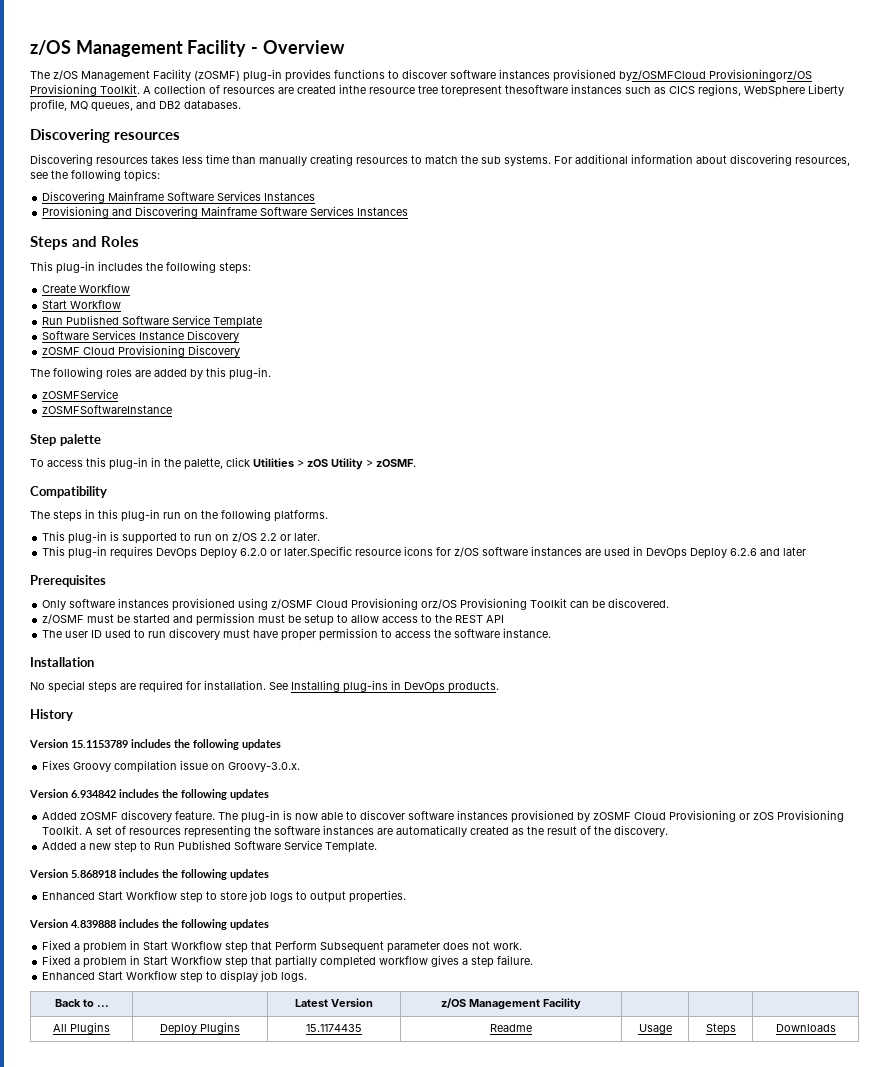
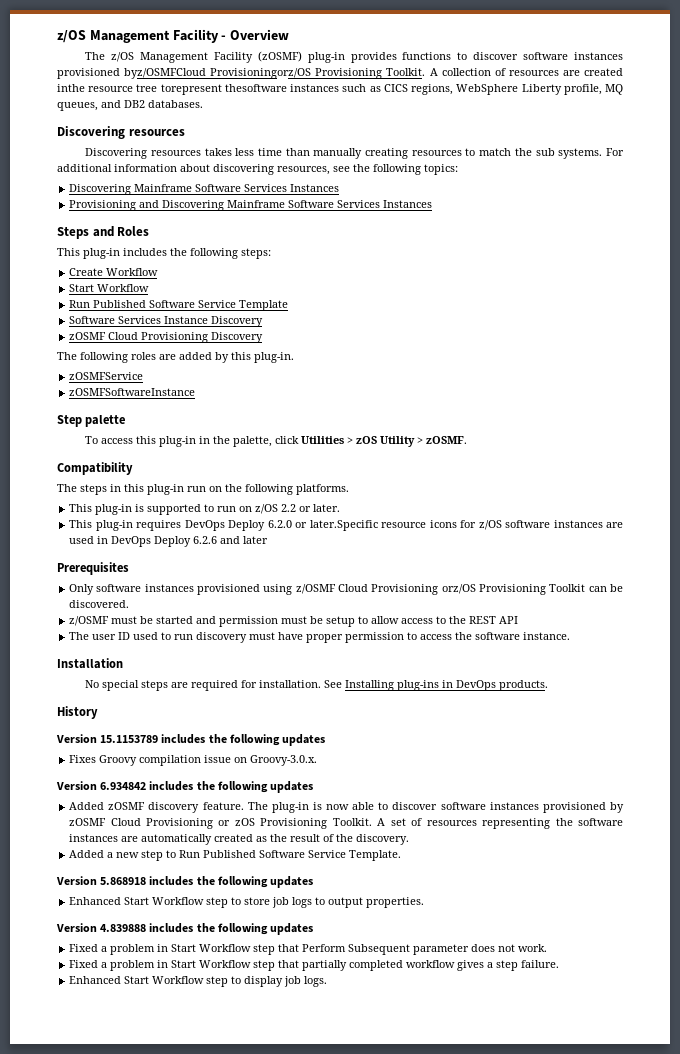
- Back to ... | | Latest Version | z/OS Management Facility | | |
- All Plugins | Deploy Plugins | 15.1174435 | Readme | Usage | Steps | Downloads

